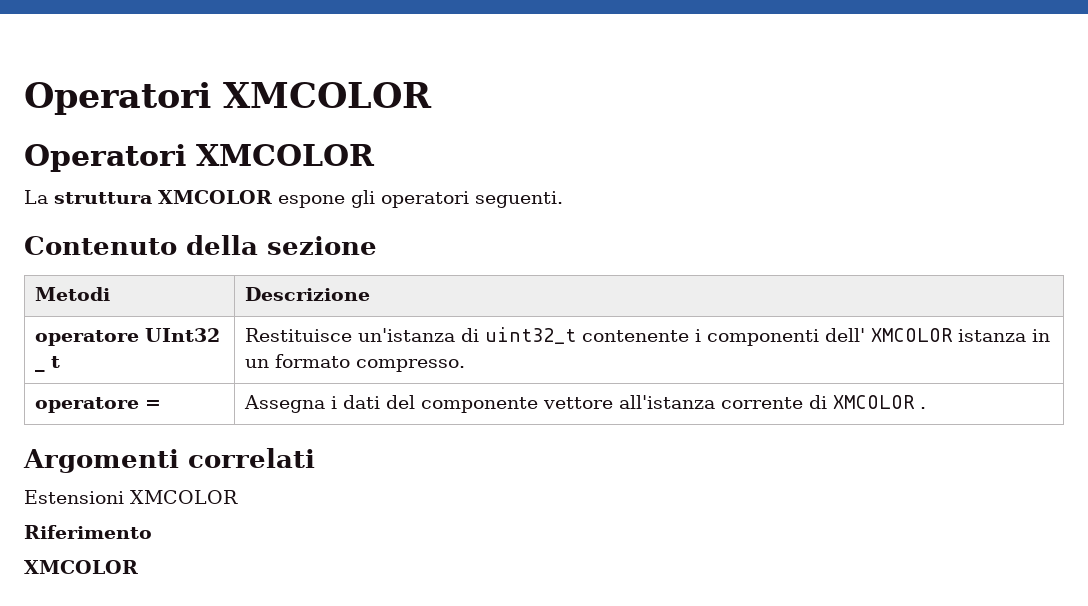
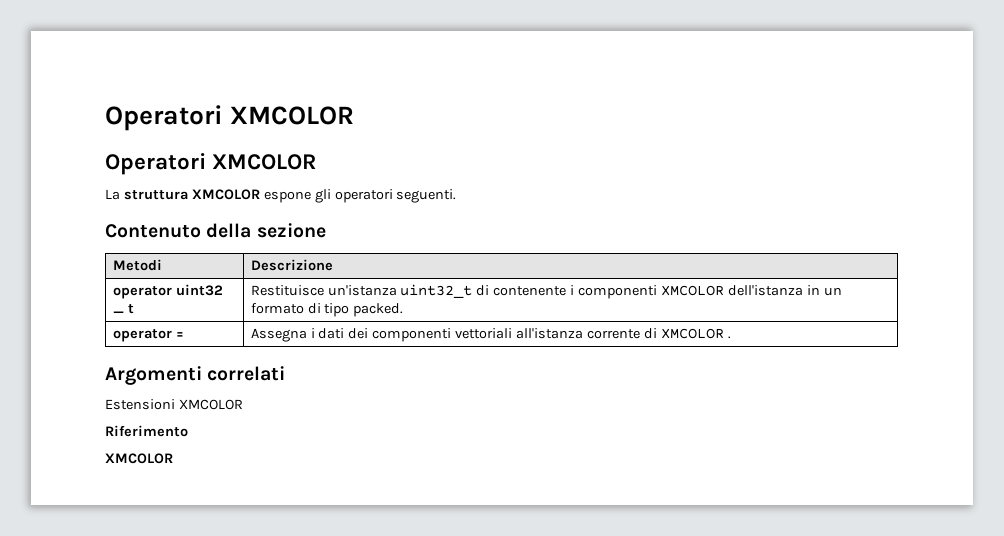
- operatore UInt32 _ t | Restituisce un'istanza di uint32_t contenente i componenti dell' XMCOLOR istanza in un formato compresso.
- operatore = | Assegna i dati del componente vettore all'istanza corrente di XMCOLOR .
+ operator uint32 _ t | Restituisce un'istanza uint32_t di contenente i componenti XMCOLOR dell'istanza in un formato di tipo packed.
+ operator = | Assegna i dati dei componenti vettoriali all'istanza corrente di XMCOLOR .

